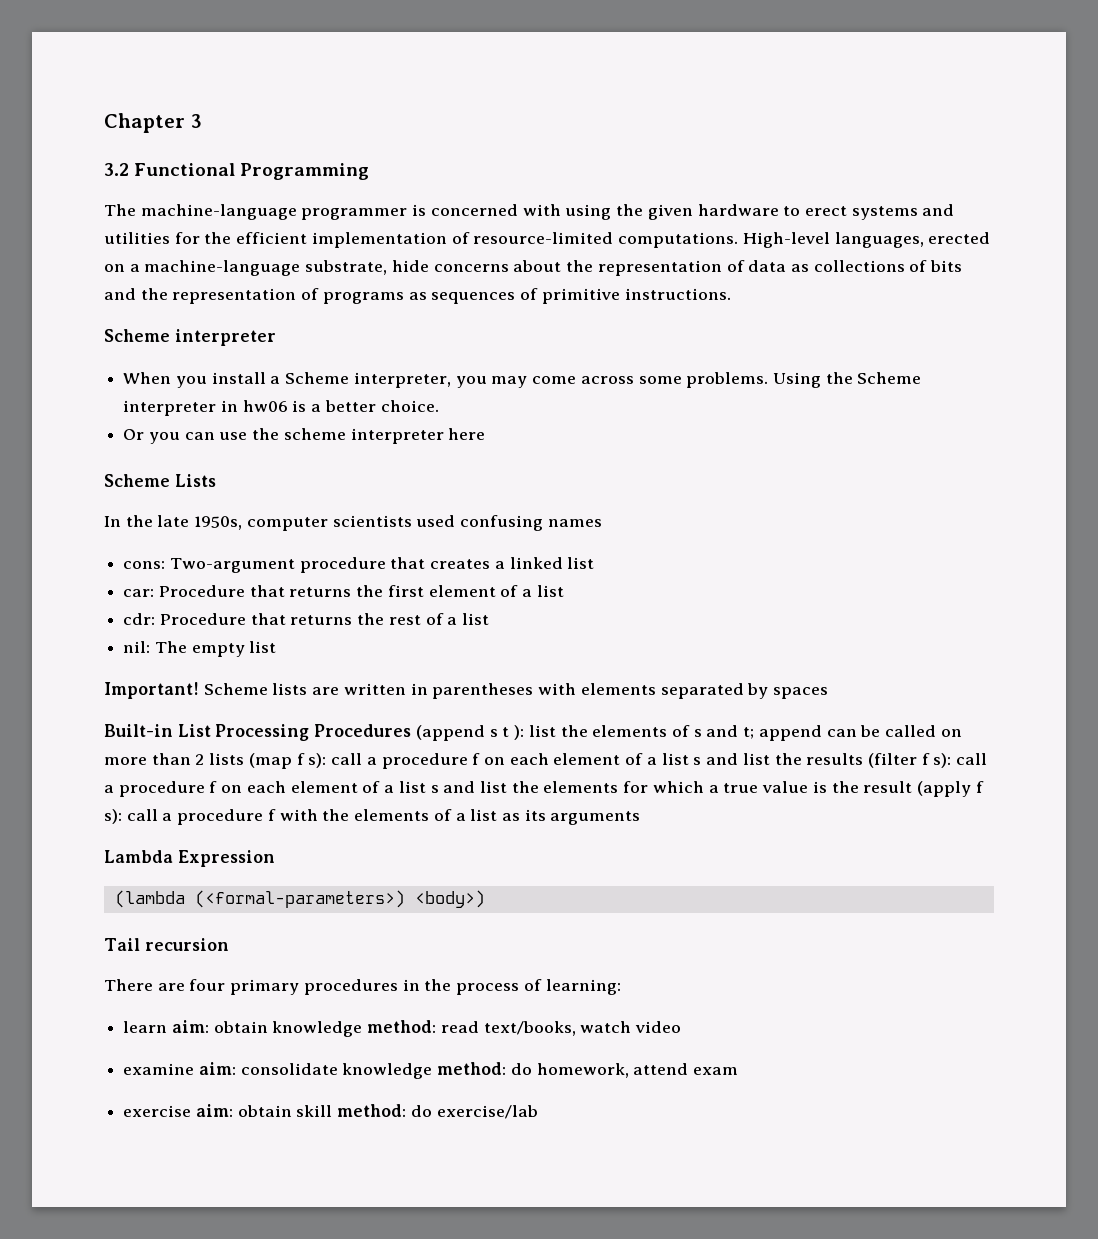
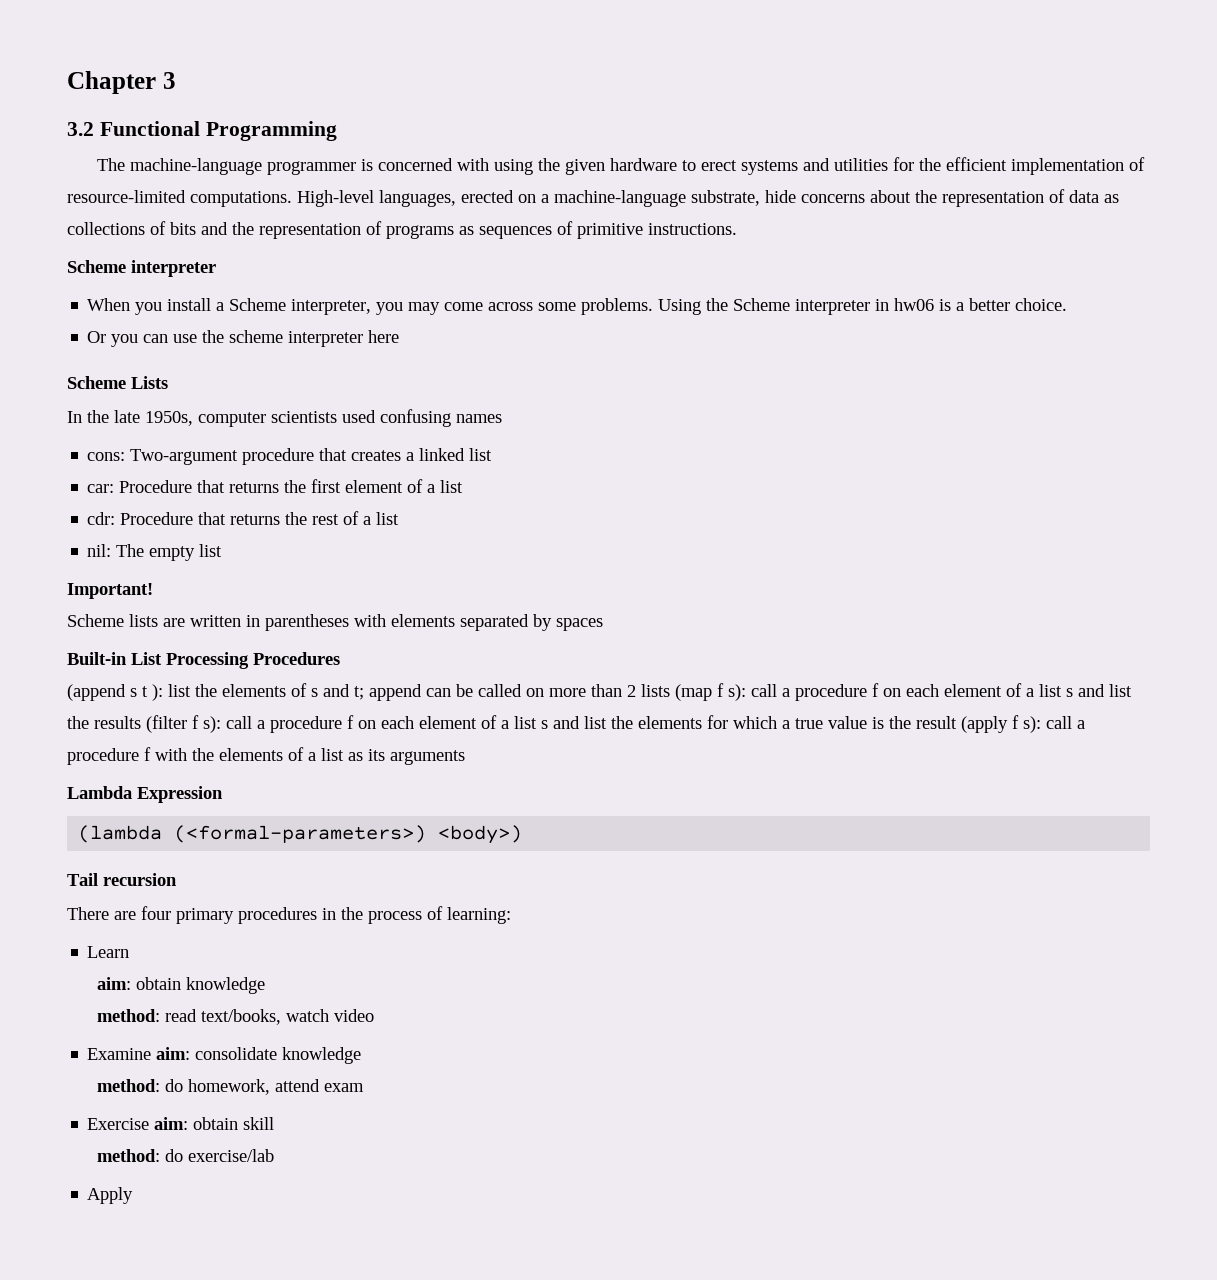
- Important! Scheme lists are written in parentheses with elements separated by spaces
+ Important!
+ Scheme lists are written in parentheses with elements separated by spaces
- Built-in List Processing Procedures (append s t ):
+ Built-in List Processing Procedures
+ (append s t ):
- learn aim: obtain knowledge method: read text/books, watch video
+ Learn
+ aim: obtain knowledge
+ method: read text/books, watch video
- examine aim: consolidate knowledge method: do homework, attend exam
+ Examine aim: consolidate knowledge
+ method: do homework, attend exam
- exercise aim: obtain skill method: do exercise/lab
+ Exercise aim: obtain skill
+ method: do exercise/lab
+ Apply

